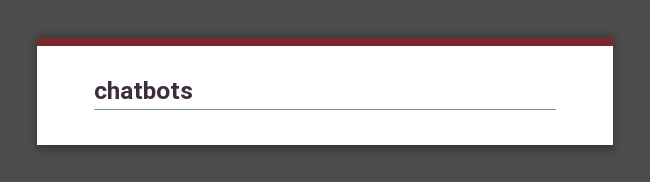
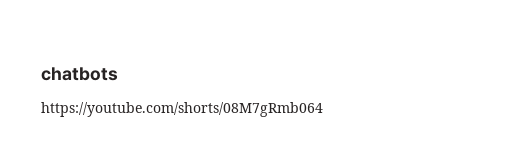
+ https://youtube.com/shorts/08M7gRmb064

